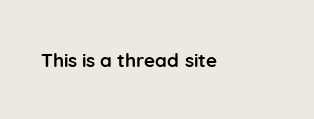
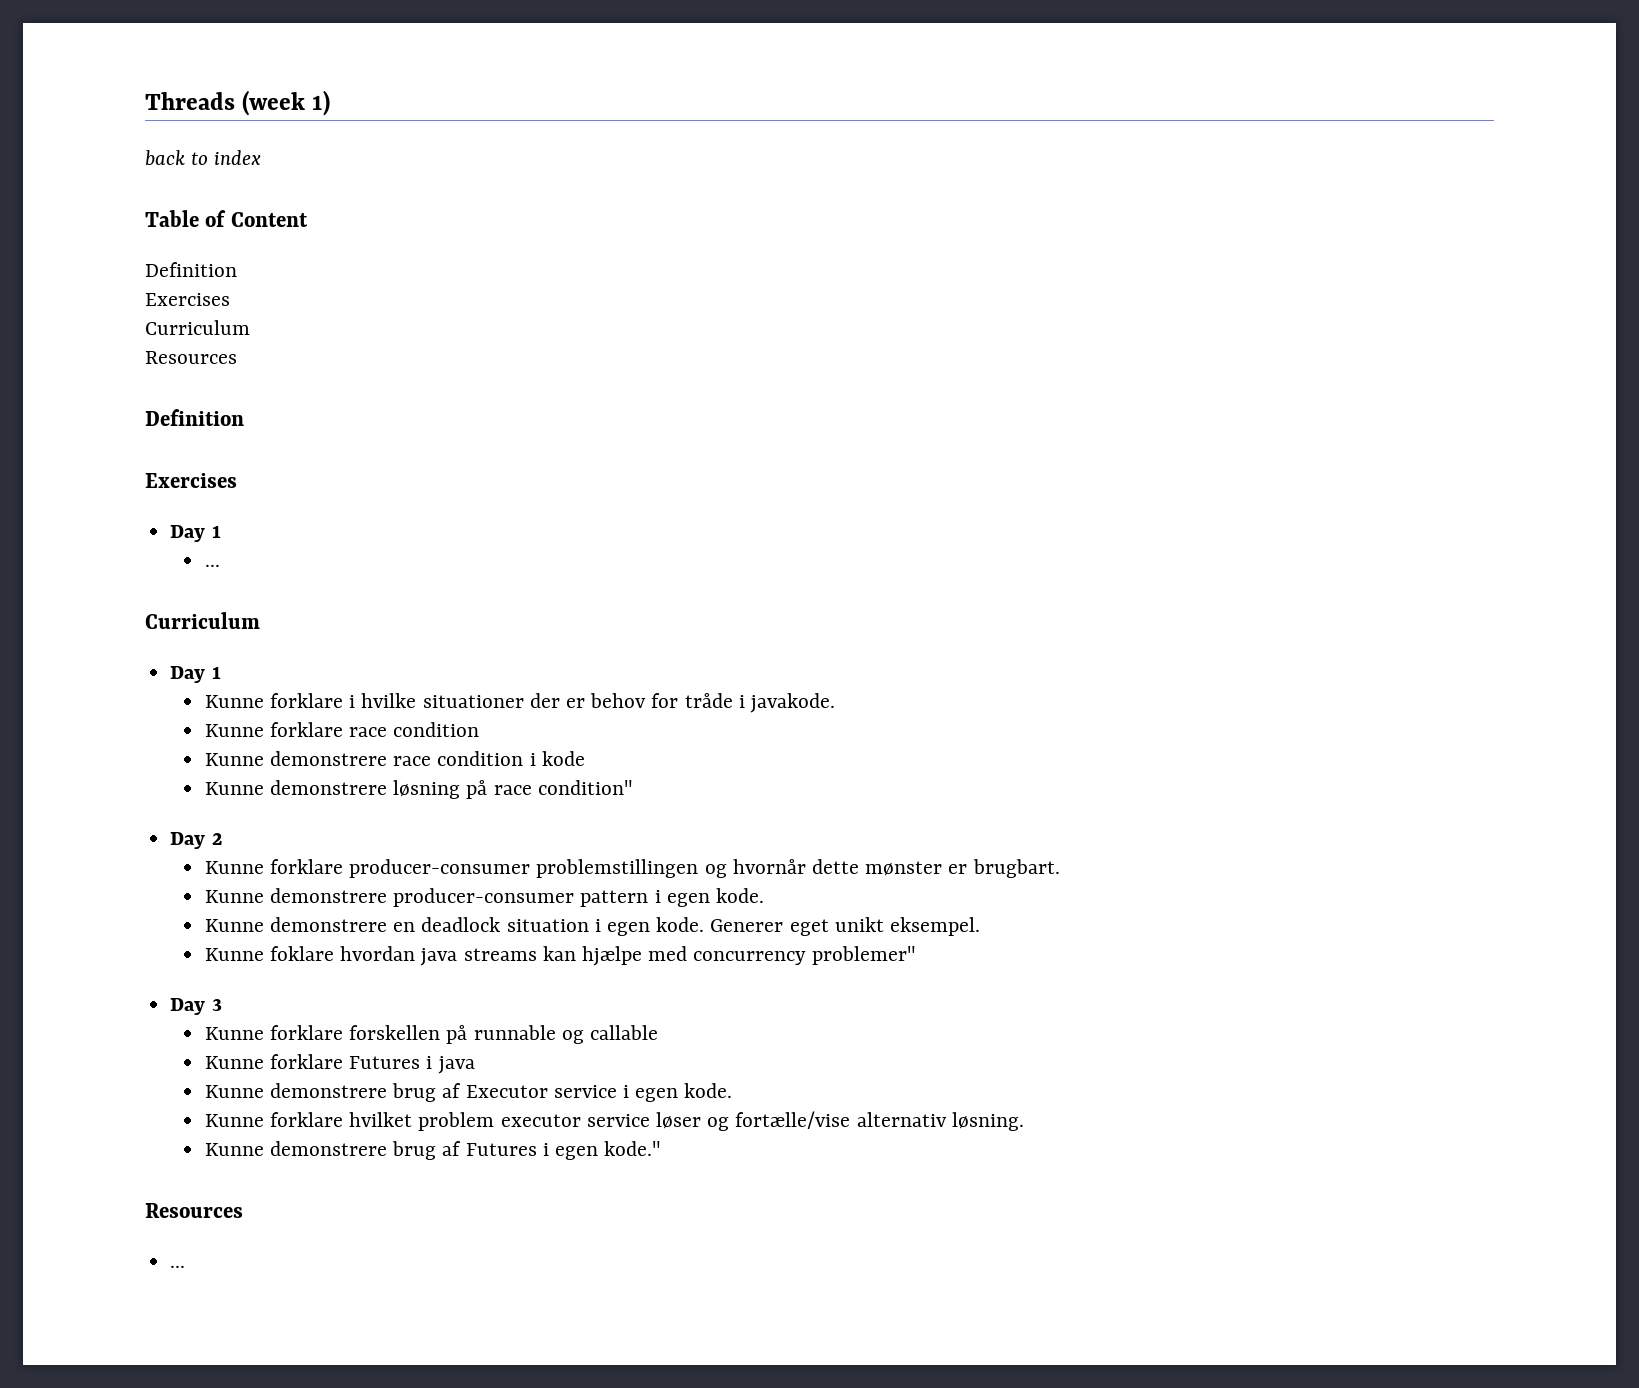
- This is a thread site
+ Threads (week 1)
+ back to index
+ Table of Content
+ Definition
+ Exercises
+ Curriculum
+ Resources
+ Definition
+ Exercises
+ Day 1
+ ...
+ Curriculum
+ Day 1
+ Kunne forklare i hvilke situationer der er behov for tråde i javakode.
+ Kunne forklare race condition
+ Kunne demonstrere race condition i kode
+ Kunne demonstrere løsning på race condition"
+ Day 2
+ Kunne forklare producer-consumer problemstillingen og hvornår dette mønster er brugbart.
+ Kunne demonstrere producer-consumer pattern i egen kode.
+ Kunne demonstrere en deadlock situation i egen kode. Generer eget unikt eksempel.
+ Kunne foklare hvordan java streams kan hjælpe med concurrency problemer"
+ Day 3
+ Kunne forklare forskellen på runnable og callable
+ Kunne forklare Futures i java
+ Kunne demonstrere brug af Executor service i egen kode.
+ Kunne forklare hvilket problem executor service løser og fortælle/vise alternativ løsning.
+ Kunne demonstrere brug af Futures i egen kode."
+ Resources
+ ...

